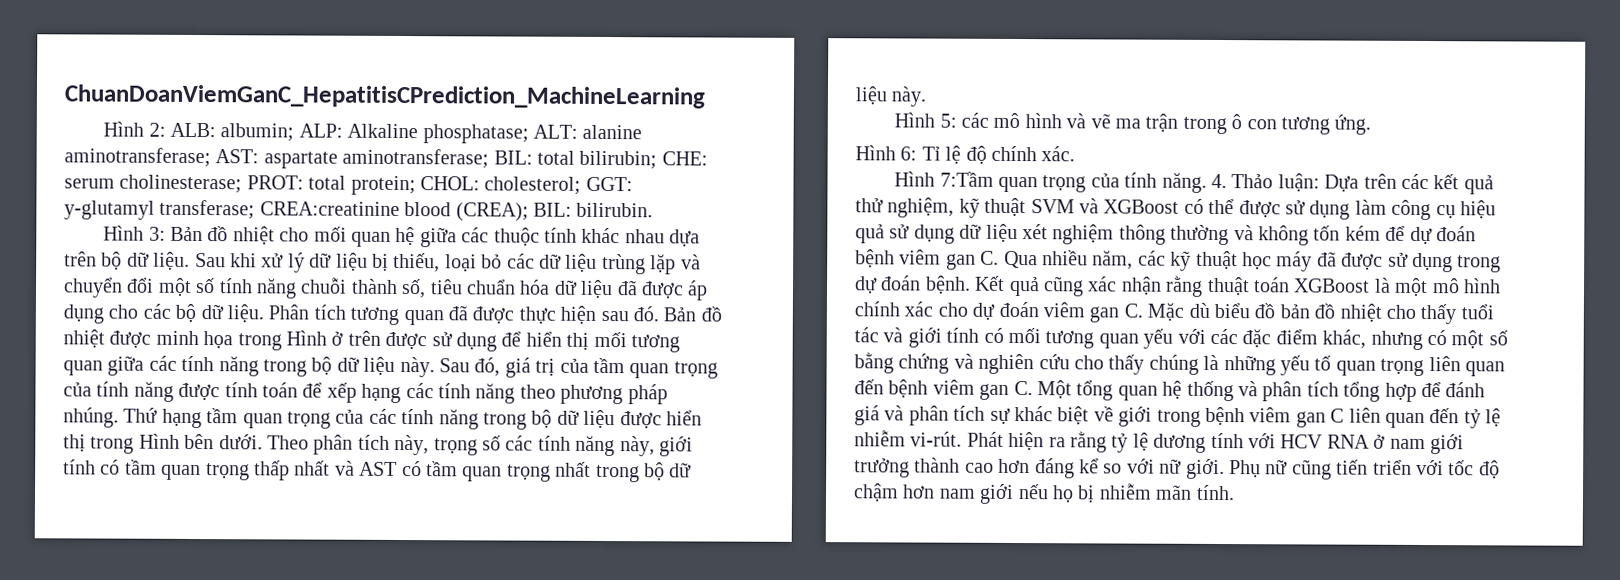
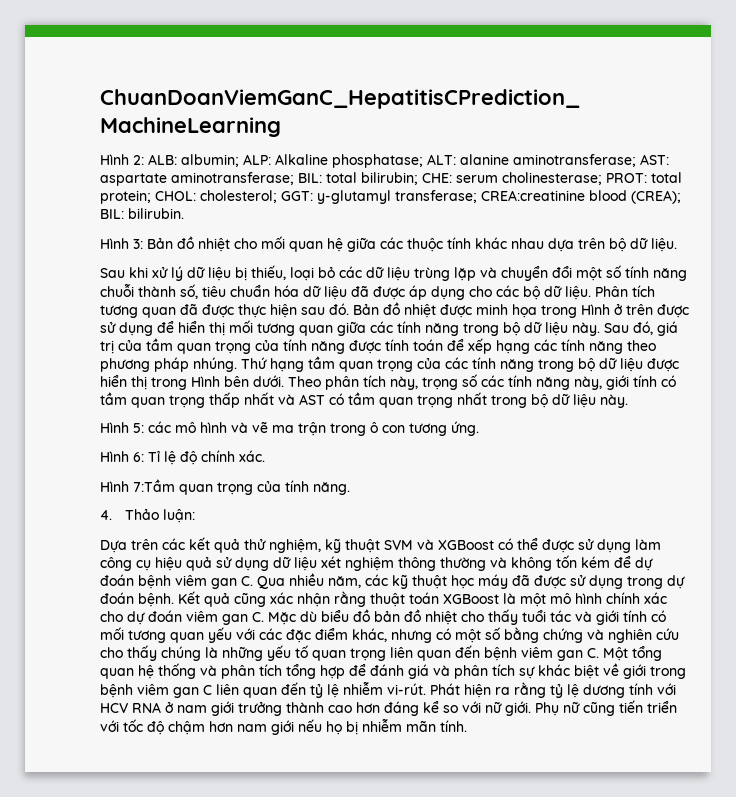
- Hình 3: Bản đồ nhiệt cho mối quan hệ giữa các thuộc tính khác nhau dựa trên bộ dữ liệu. Sau khi xử lý dữ liệu bị thiếu, loại bỏ các dữ liệu trùng lặp và chuyển đổi một số tính năng chuỗi thành số, tiêu chuẩn hóa dữ liệu đã được áp dụng cho các bộ dữ liệu.
+ Hình 3: Bản đồ nhiệt cho mối quan hệ giữa các thuộc tính khác nhau dựa trên bộ dữ liệu.
+ Sau khi xử lý dữ liệu bị thiếu, loại bỏ các dữ liệu trùng lặp và chuyển đổi một số tính năng chuỗi thành số, tiêu chuẩn hóa dữ liệu đã được áp dụng cho các bộ dữ liệu.
- Hình 7:Tầm quan trọng của tính năng. 4. Thảo luận: Dựa trên các kết quả thử nghiệm, kỹ thuật SVM và XGBoost có thể được sử dụng làm công cụ hiệu quả sử dụng dữ liệu xét nghiệm thông thường và không tốn kém để dự đoán bệnh viêm gan C. Qua nhiều năm, các kỹ thuật học máy đã được sử dụng trong dự đoán bệnh.
+ Hình 7:Tầm quan trọng của tính năng.
+ 4. Thảo luận:
+ Dựa trên các kết quả thử nghiệm, kỹ thuật SVM và XGBoost có thể được sử dụng làm công cụ hiệu quả sử dụng dữ liệu xét nghiệm thông thường và không tốn kém để dự đoán bệnh viêm gan C. Qua nhiều năm, các kỹ thuật học máy đã được sử dụng trong dự đoán bệnh.

